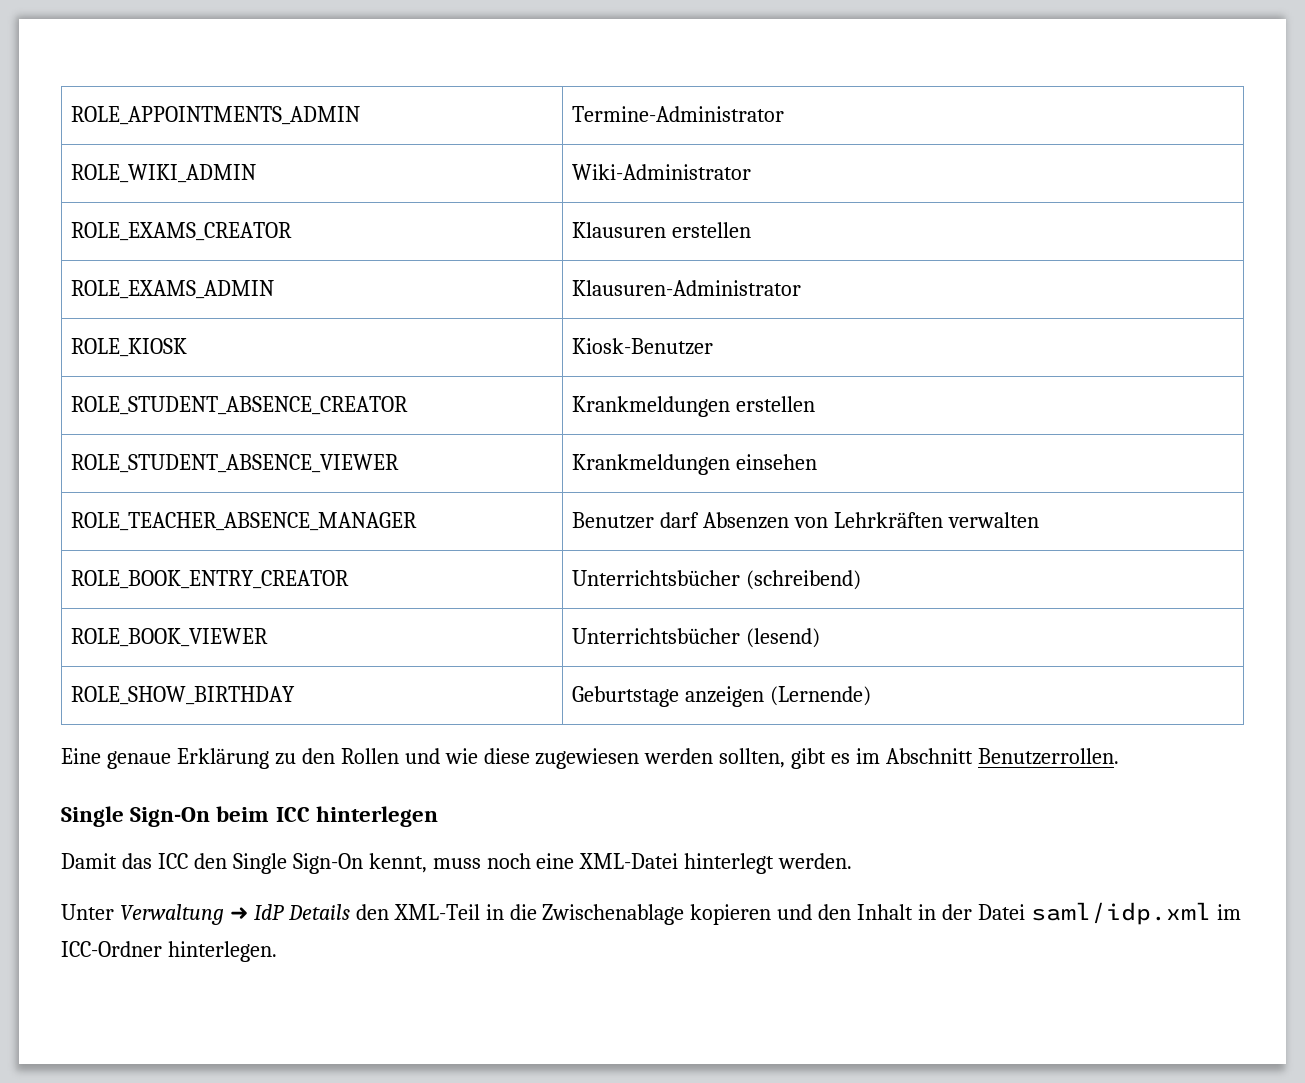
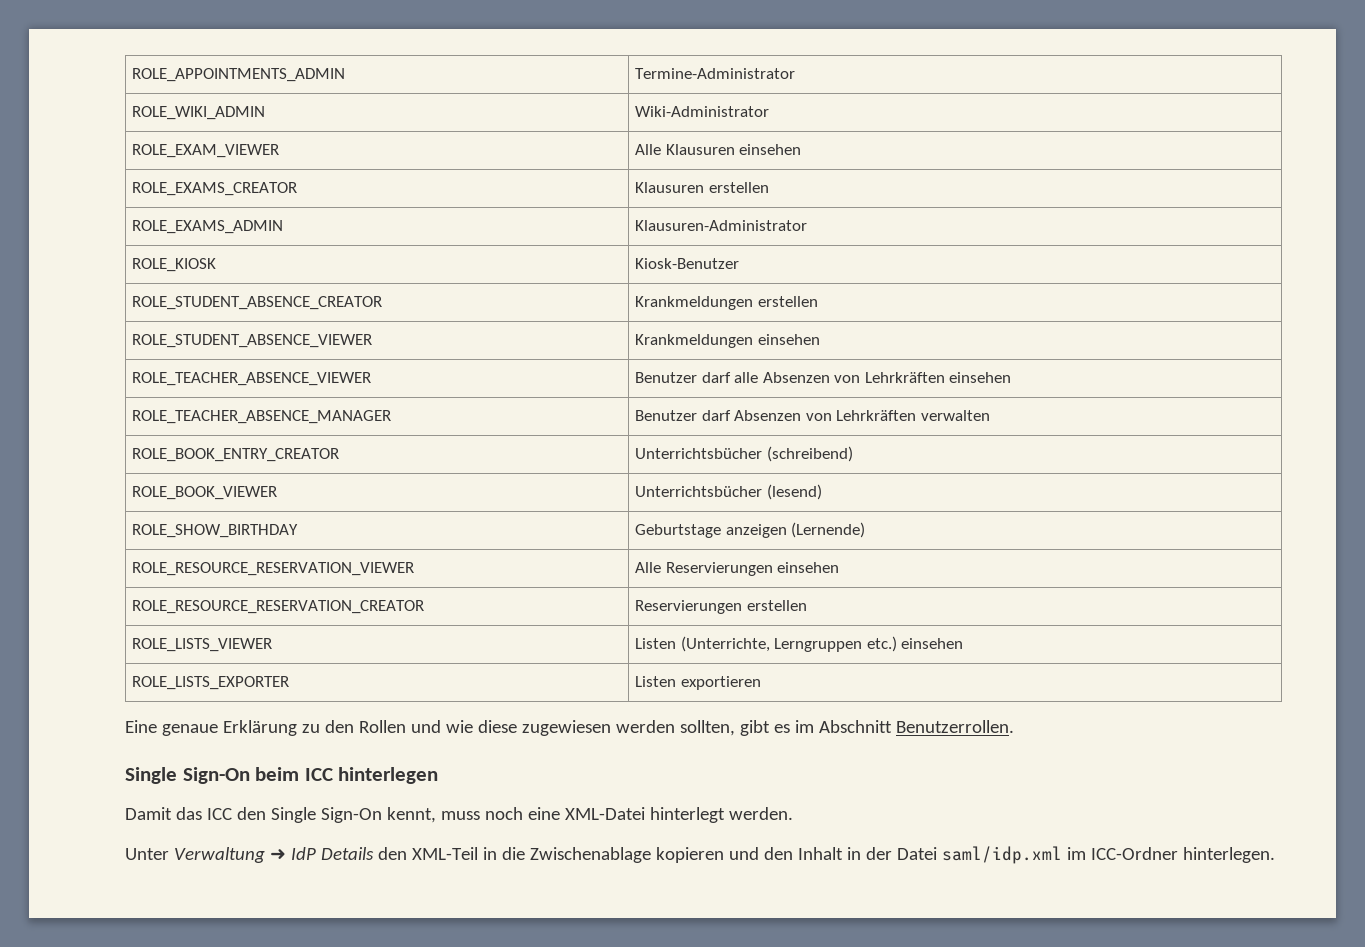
+ ROLE_EXAM_VIEWER | Alle Klausuren einsehen
+ ROLE_TEACHER_ABSENCE_VIEWER | Benutzer darf alle Absenzen von Lehrkräften einsehen
+ ROLE_RESOURCE_RESERVATION_VIEWER | Alle Reservierungen einsehen
+ ROLE_RESOURCE_RESERVATION_CREATOR | Reservierungen erstellen
+ ROLE_LISTS_VIEWER | Listen (Unterrichte, Lerngruppen etc.) einsehen
+ ROLE_LISTS_EXPORTER | Listen exportieren

